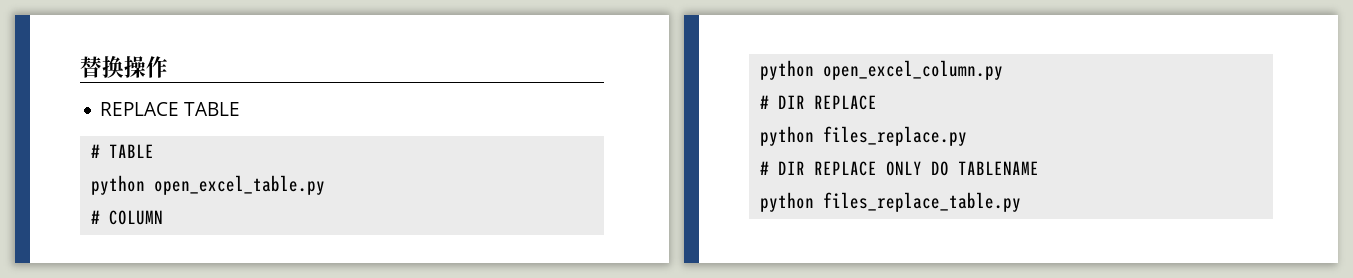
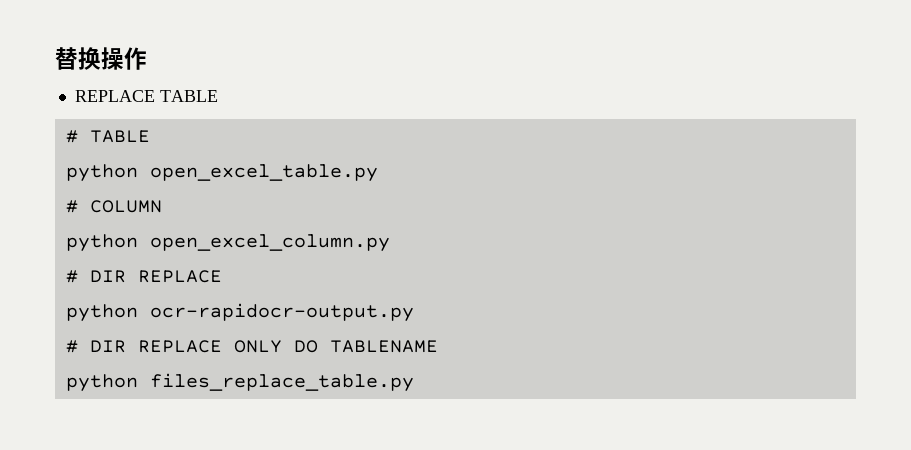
- python files_replace.py
+ python ocr-rapidocr-output.py

